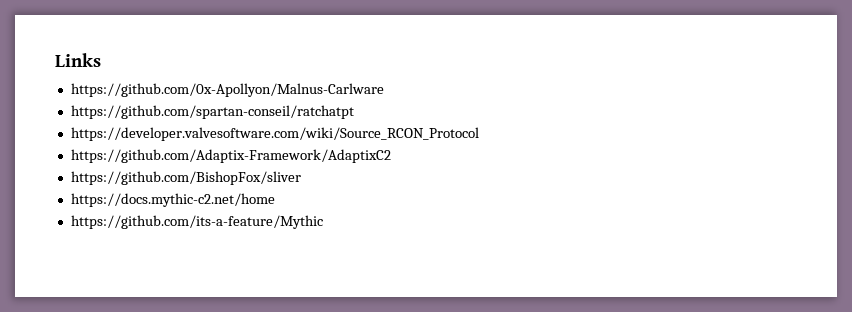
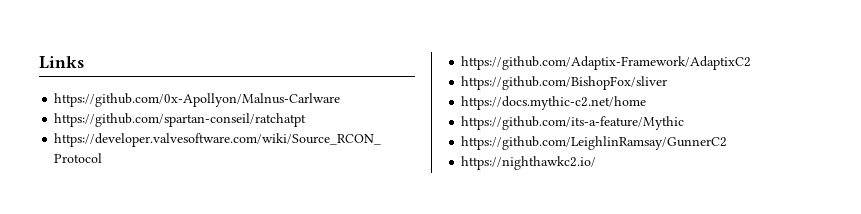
+ https://github.com/LeighlinRamsay/GunnerC2
+ https://nighthawkc2.io/

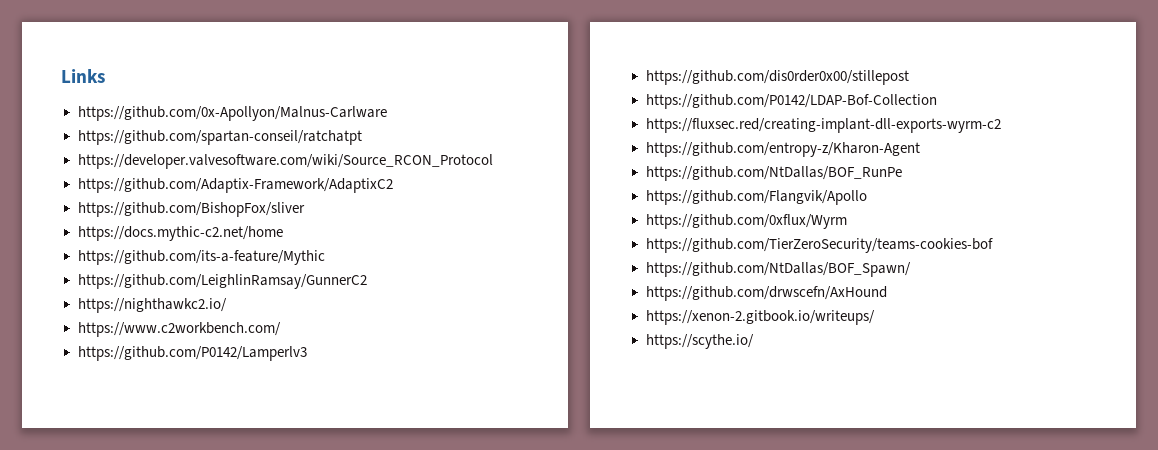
+ https://www.c2workbench.com/
+ https://github.com/P0142/Lamperlv3
+ https://github.com/dis0rder0x00/stillepost
+ https://github.com/P0142/LDAP-Bof-Collection
+ https://fluxsec.red/creating-implant-dll-exports-wyrm-c2
+ https://github.com/entropy-z/Kharon-Agent
+ https://github.com/NtDallas/BOF_RunPe
+ https://github.com/Flangvik/Apollo
+ https://github.com/0xflux/Wyrm
+ https://github.com/TierZeroSecurity/teams-cookies-bof
+ https://github.com/NtDallas/BOF_Spawn/
+ https://github.com/drwscefn/AxHound
+ https://xenon-2.gitbook.io/writeups/
+ https://scythe.io/

